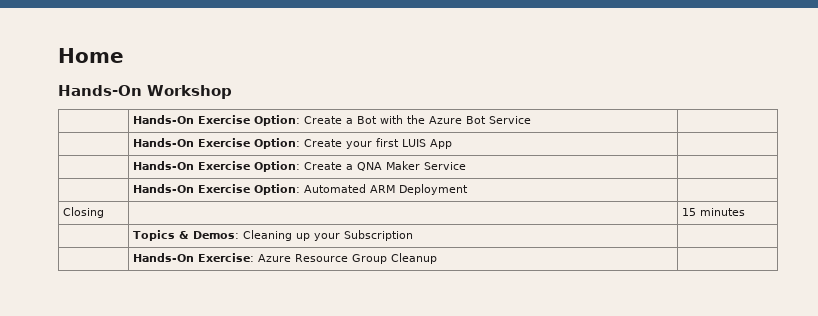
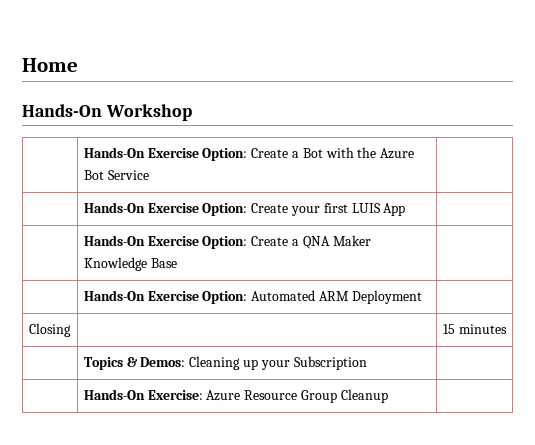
- | Hands-On Exercise Option: Create a QNA Maker Service |
+ | Hands-On Exercise Option: Create a QNA Maker Knowledge Base |

